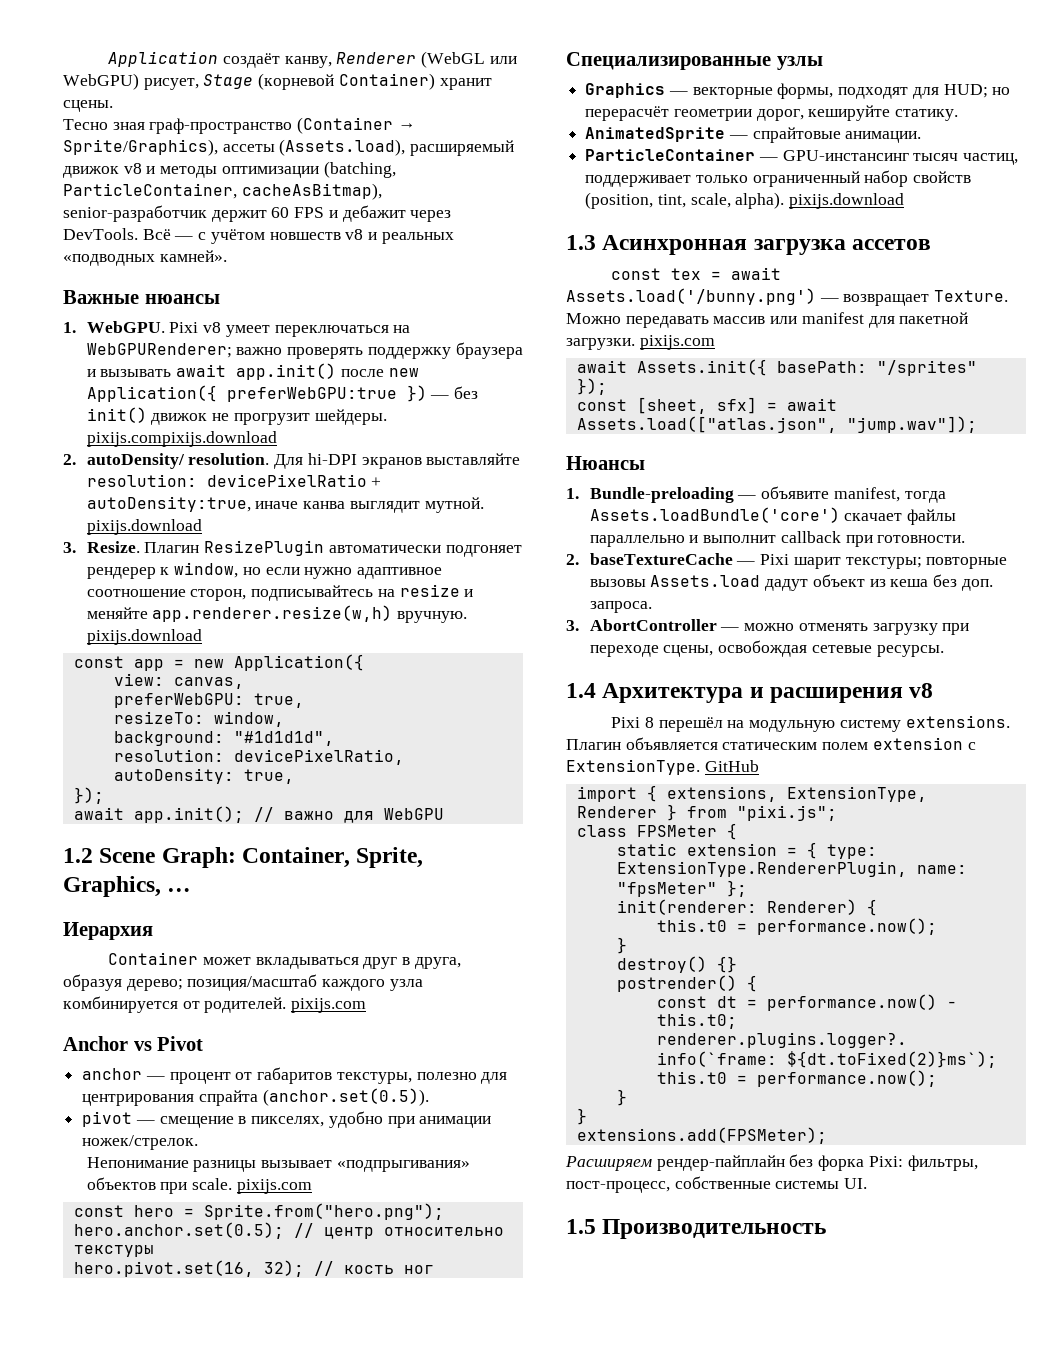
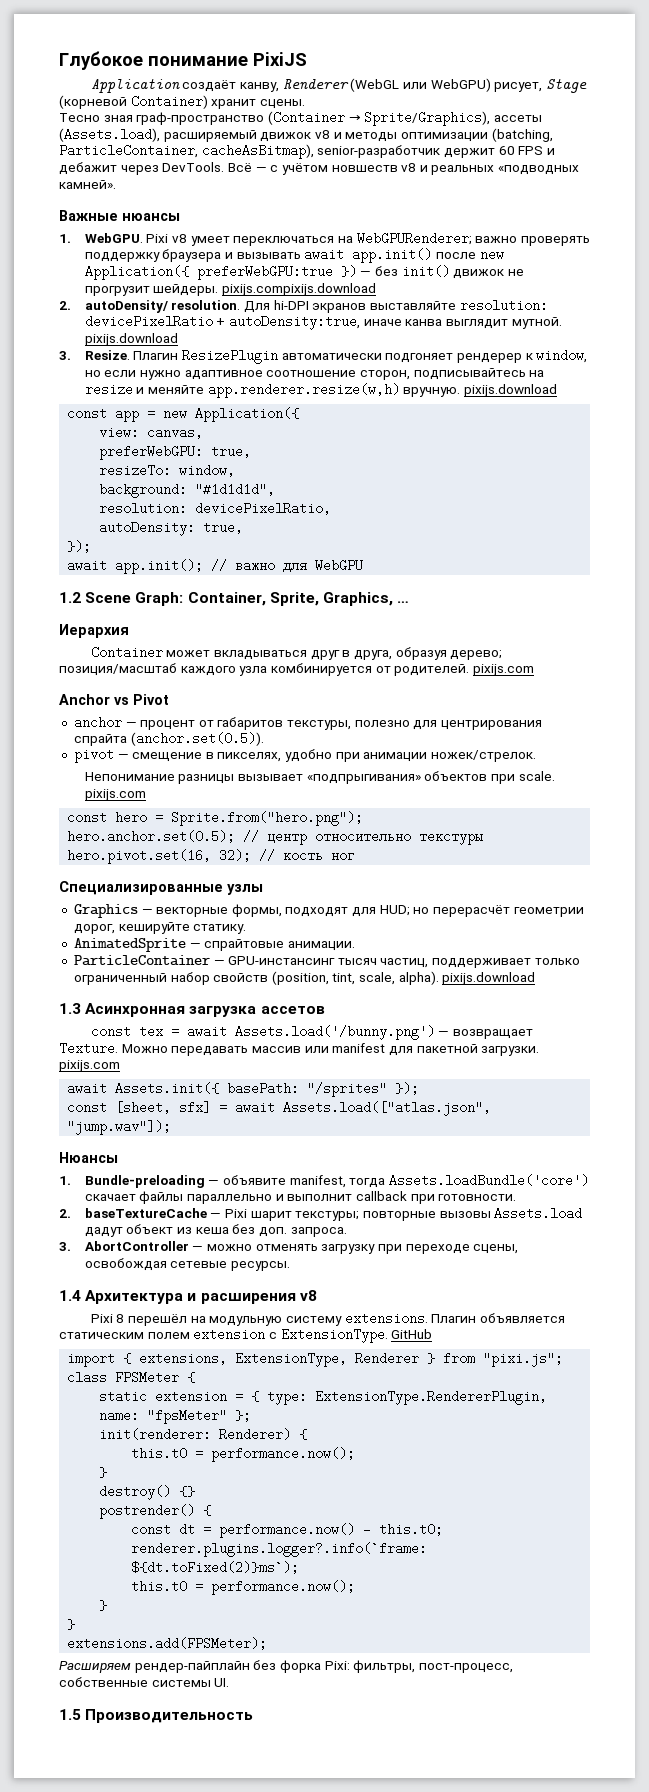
+ Глубокое понимание PixiJS

